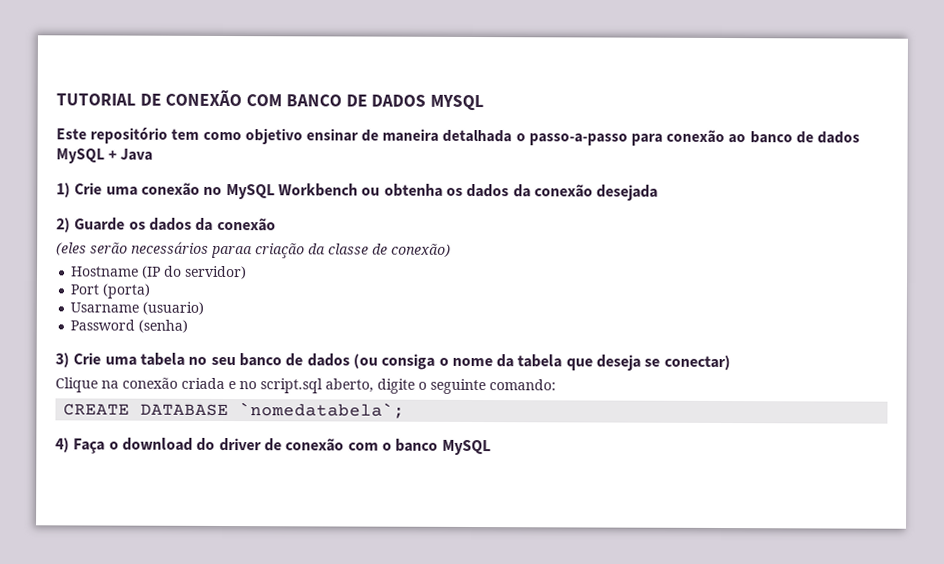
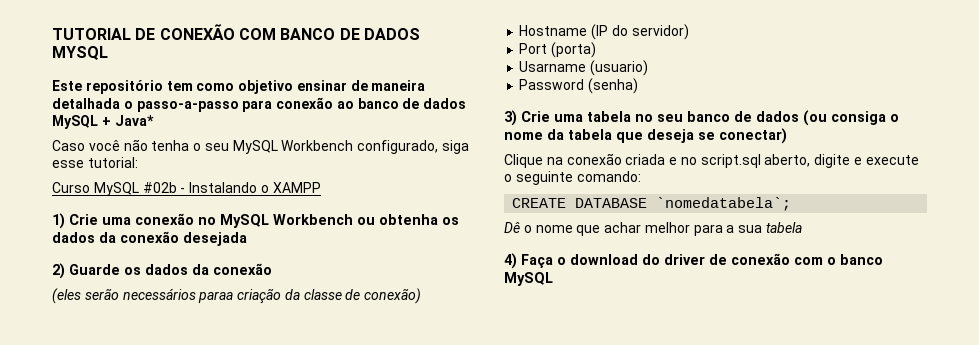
- Este repositório tem como objetivo ensinar de maneira detalhada o passo-a-passo para conexão ao banco de dados MySQL + Java
+ Este repositório tem como objetivo ensinar de maneira detalhada o passo-a-passo para conexão ao banco de dados MySQL + Java*
+ Caso você não tenha o seu MySQL Workbench configurado, siga esse tutorial:
+ Curso MySQL #02b - Instalando o XAMPP
- Clique na conexão criada e no script.sql aberto, digite o seguinte comando:
+ Clique na conexão criada e no script.sql aberto, digite e execute o seguinte comando:
+ Dê o nome que achar melhor para a sua tabela

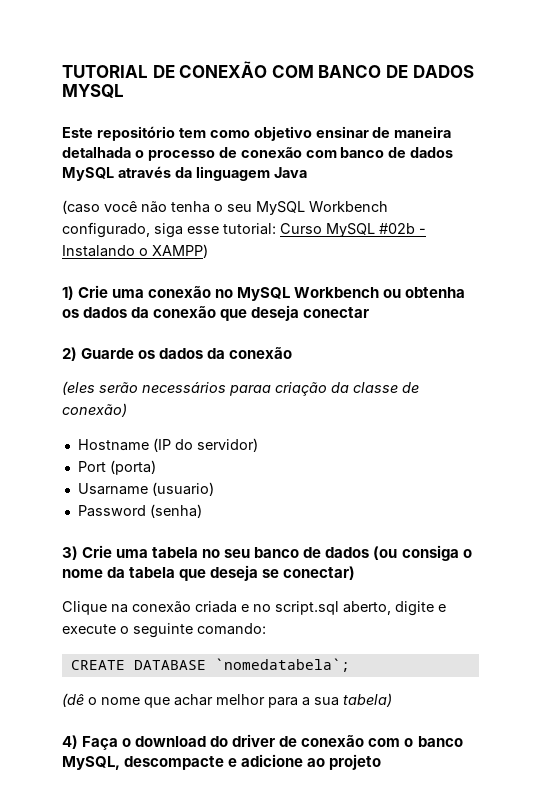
- Este repositório tem como objetivo ensinar de maneira detalhada o passo-a-passo para conexão ao banco de dados MySQL + Java*
- Caso você não tenha o seu MySQL Workbench configurado, siga esse tutorial:
- Curso MySQL #02b - Instalando o XAMPP
+ Este repositório tem como objetivo ensinar de maneira detalhada o processo de conexão com banco de dados MySQL através da linguagem Java
+ (caso você não tenha o seu MySQL Workbench configurado, siga esse tutorial: Curso MySQL #02b - Instalando o XAMPP)
- 1) Crie uma conexão no MySQL Workbench ou obtenha os dados da conexão desejada
+ 1) Crie uma conexão no MySQL Workbench ou obtenha os dados da conexão que deseja conectar
- Dê o nome que achar melhor para a sua tabela
+ (dê o nome que achar melhor para a sua tabela)
- 4) Faça o download do driver de conexão com o banco MySQL
+ 4) Faça o download do driver de conexão com o banco MySQL, descompacte e adicione ao projeto

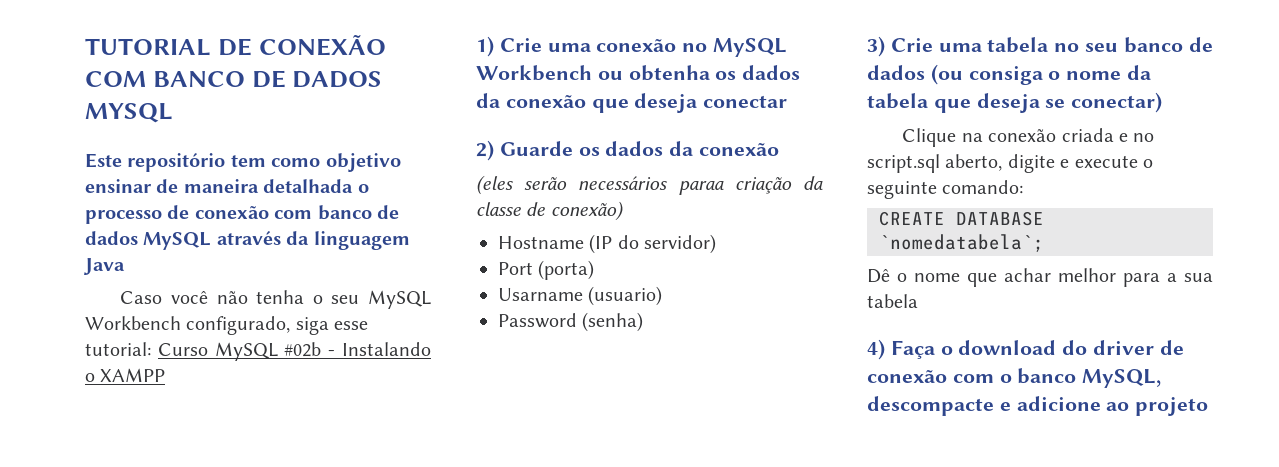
- (caso você não tenha o seu MySQL Workbench configurado, siga esse tutorial: Curso MySQL #02b - Instalando o XAMPP)
+ Caso você não tenha o seu MySQL Workbench configurado, siga esse tutorial: Curso MySQL #02b - Instalando o XAMPP
- (dê o nome que achar melhor para a sua tabela)
+ Dê o nome que achar melhor para a sua tabela

